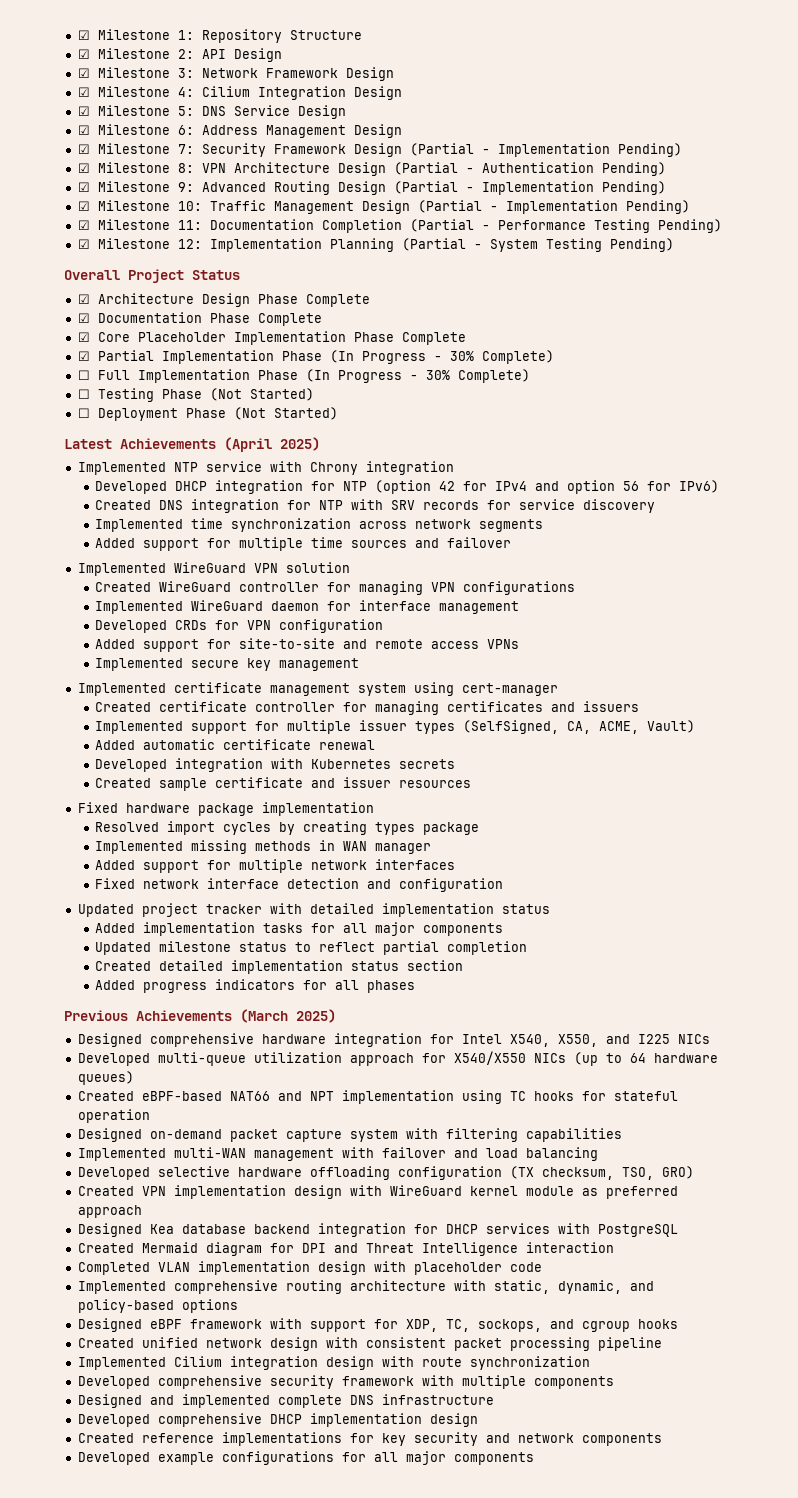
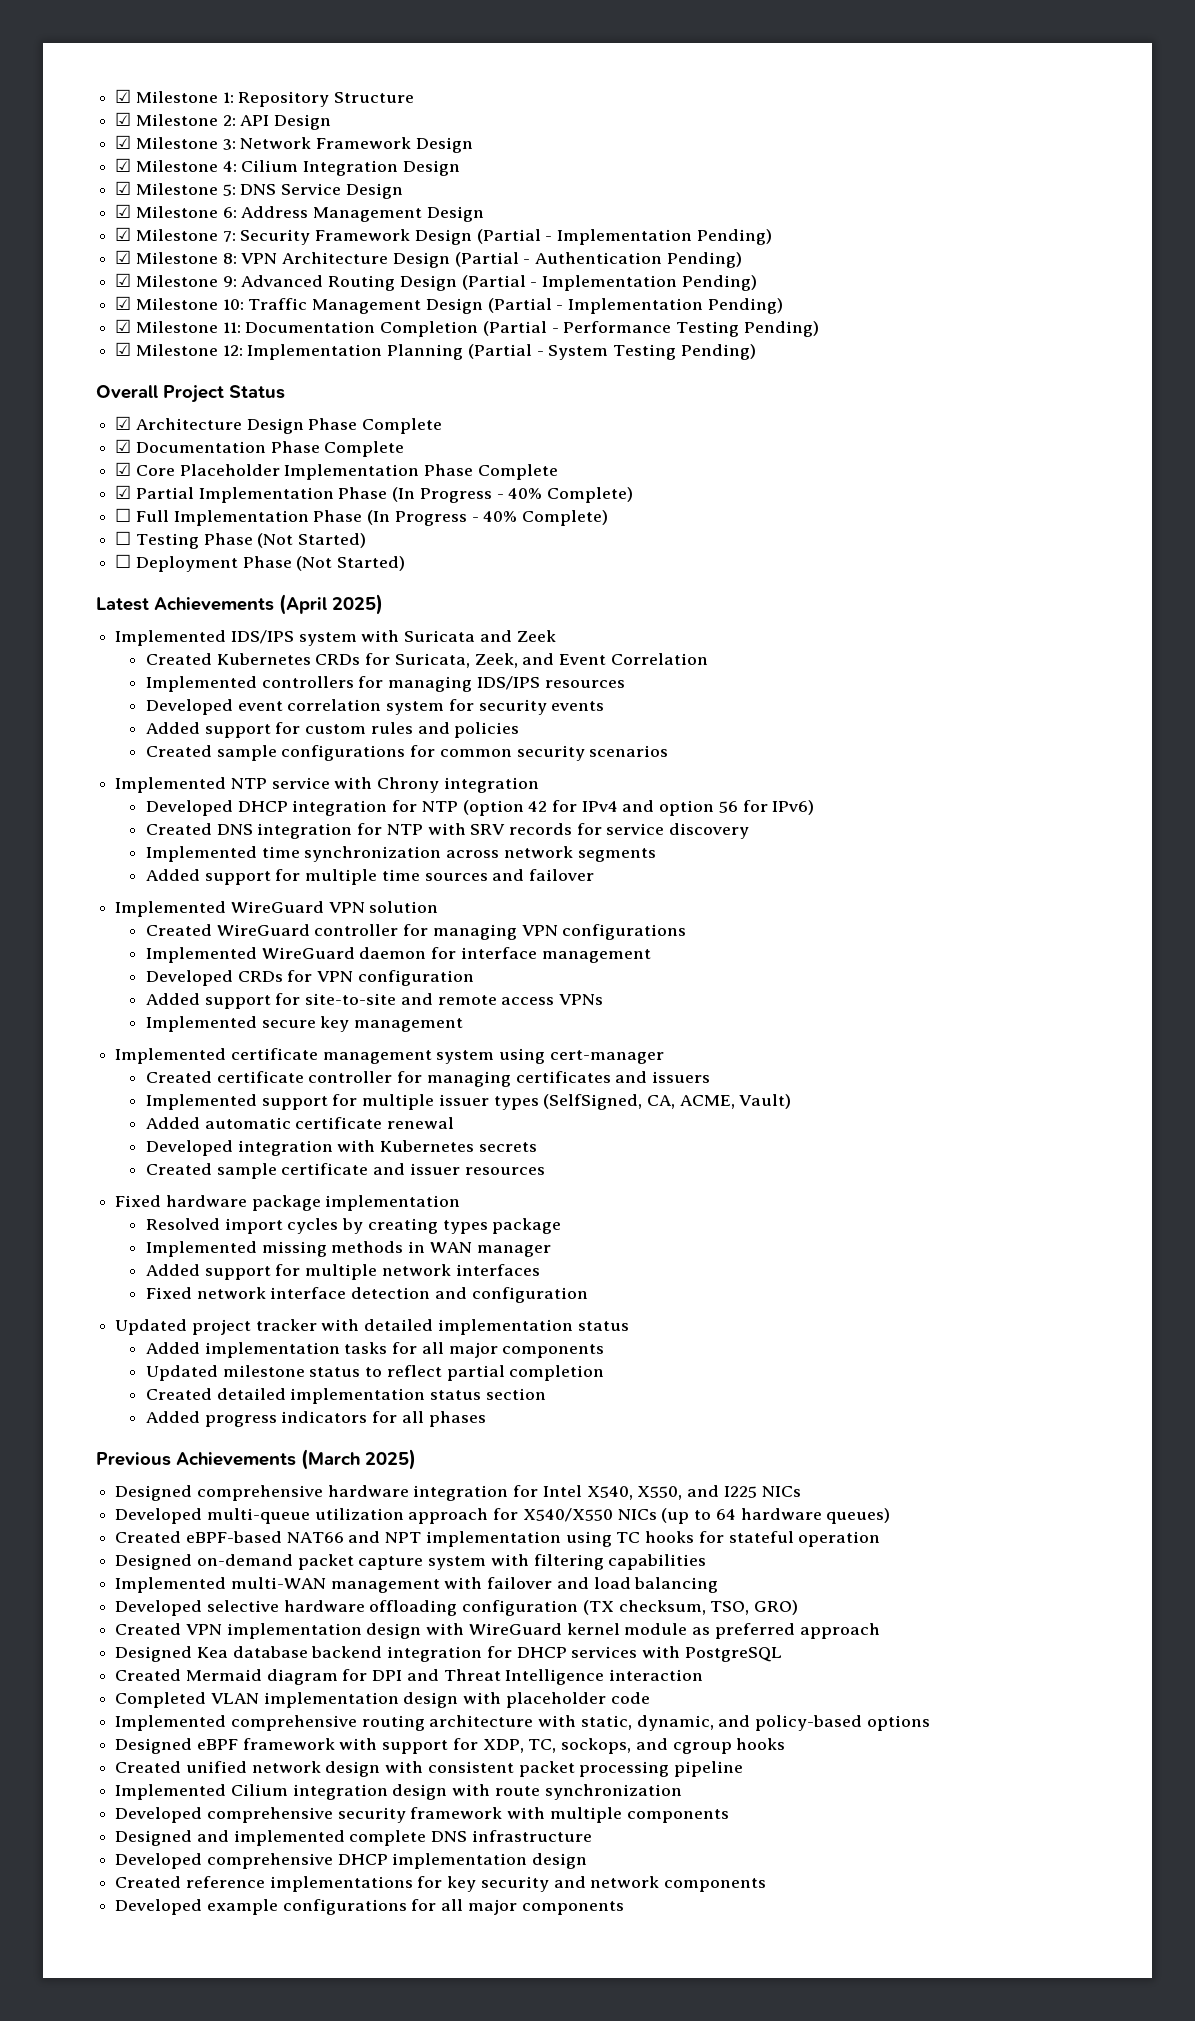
- ☑ Partial Implementation Phase (In Progress - 30% Complete)
+ ☑ Partial Implementation Phase (In Progress - 40% Complete)
- ☐ Full Implementation Phase (In Progress - 30% Complete)
+ ☐ Full Implementation Phase (In Progress - 40% Complete)
+ Implemented IDS/IPS system with Suricata and Zeek
+ Created Kubernetes CRDs for Suricata, Zeek, and Event Correlation
+ Implemented controllers for managing IDS/IPS resources
+ Developed event correlation system for security events
+ Added support for custom rules and policies
+ Created sample configurations for common security scenarios

